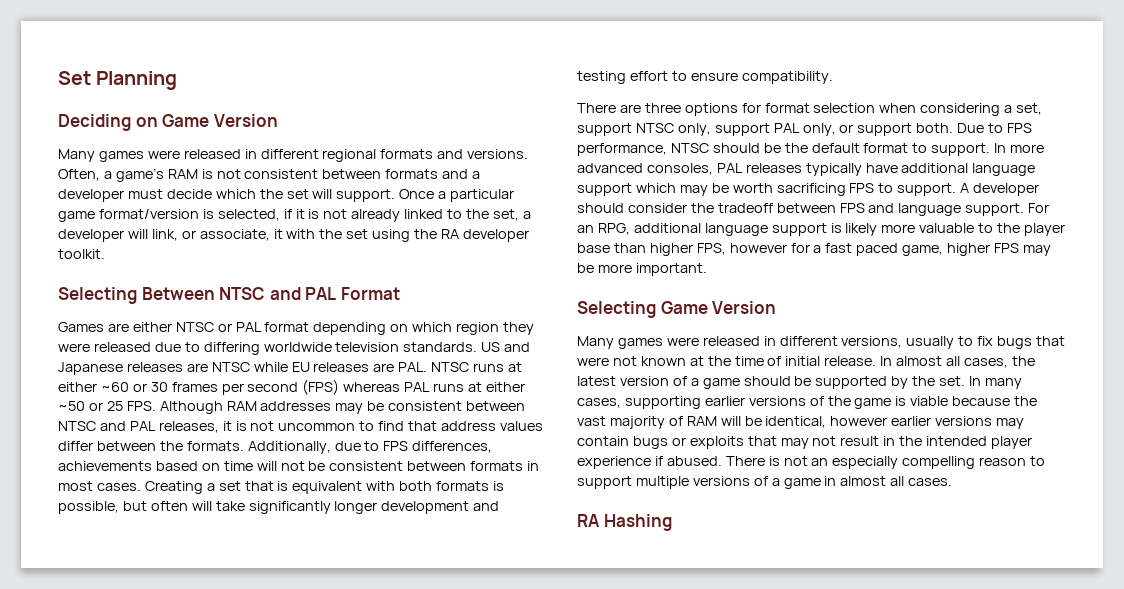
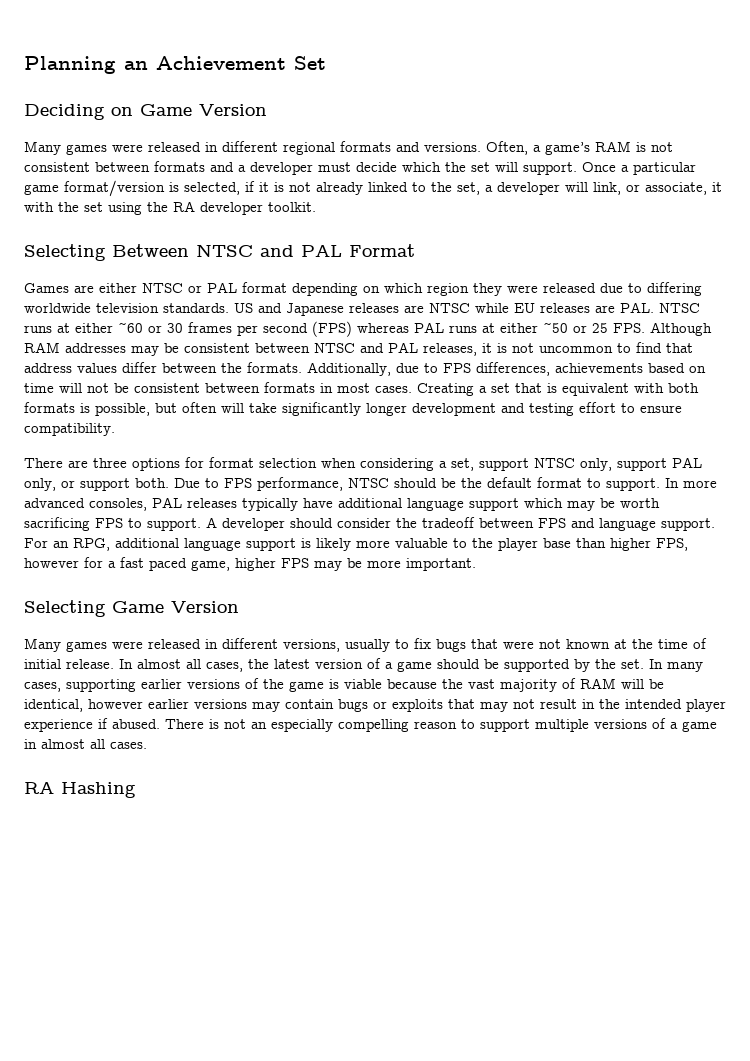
- Set Planning
+ Planning an Achievement Set

